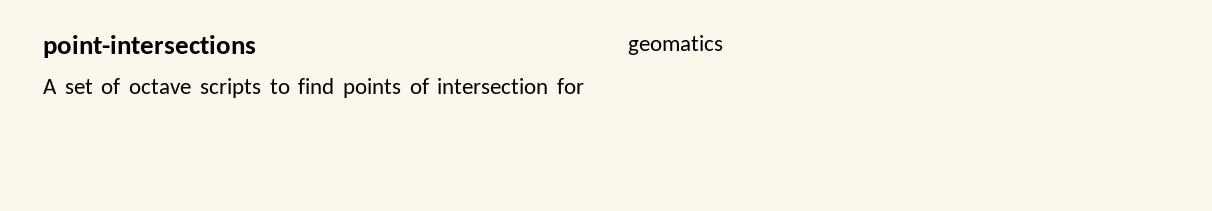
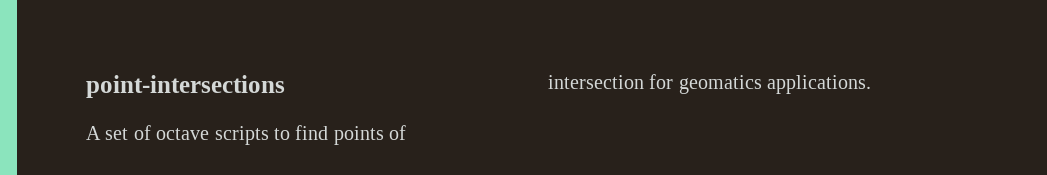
- A set of octave scripts to find points of intersection for geomatics
+ A set of octave scripts to find points of intersection for geomatics applications.

